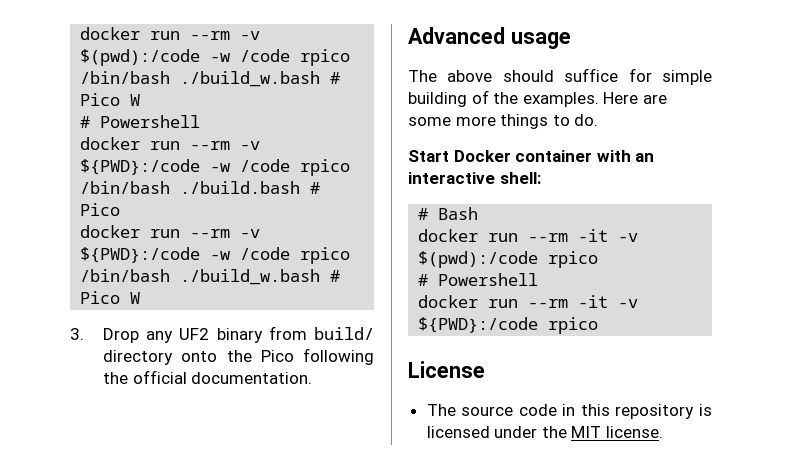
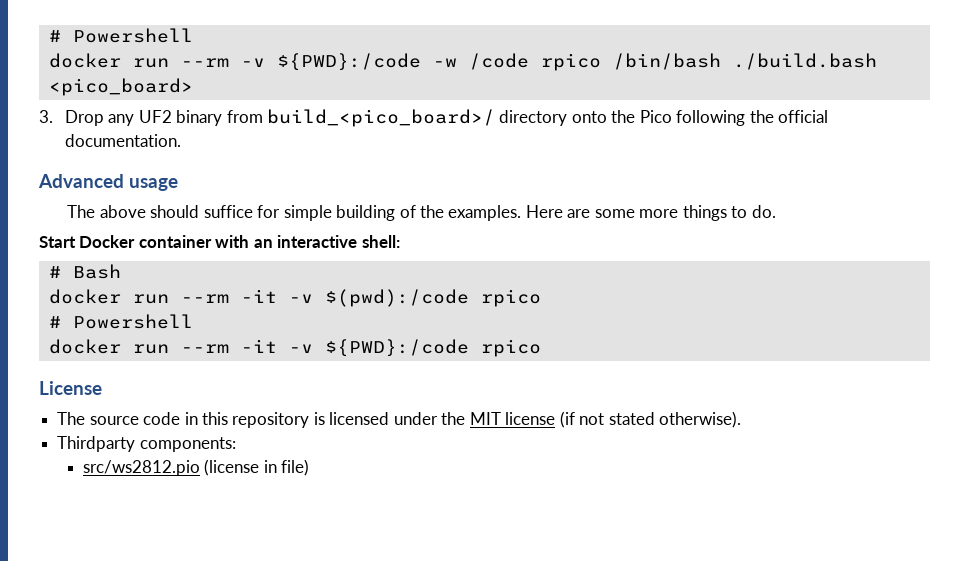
- docker run --rm -v $(pwd):/code -w /code rpico /bin/bash ./build_w.bash # Pico W
- docker run --rm -v ${PWD}:/code -w /code rpico /bin/bash ./build.bash # Pico
- docker run --rm -v ${PWD}:/code -w /code rpico /bin/bash ./build_w.bash # Pico W
+ docker run --rm -v ${PWD}:/code -w /code rpico /bin/bash ./build.bash <pico_board>
- 3. Drop any UF2 binary from build/ directory onto the Pico following the official documentation.
+ 3. Drop any UF2 binary from build_<pico_board>/ directory onto the Pico following the official documentation.
- The source code in this repository is licensed under the MIT license.
+ The source code in this repository is licensed under the MIT license (if not stated otherwise).
+ Thirdparty components:
+ src/ws2812.pio (license in file)

